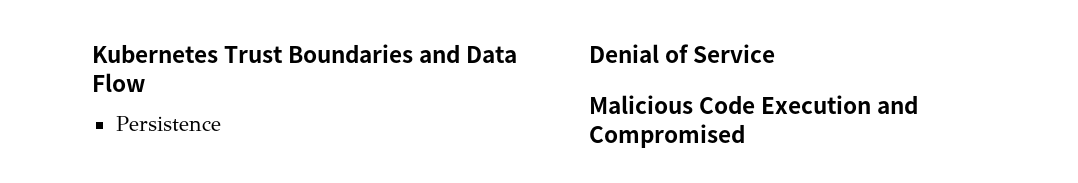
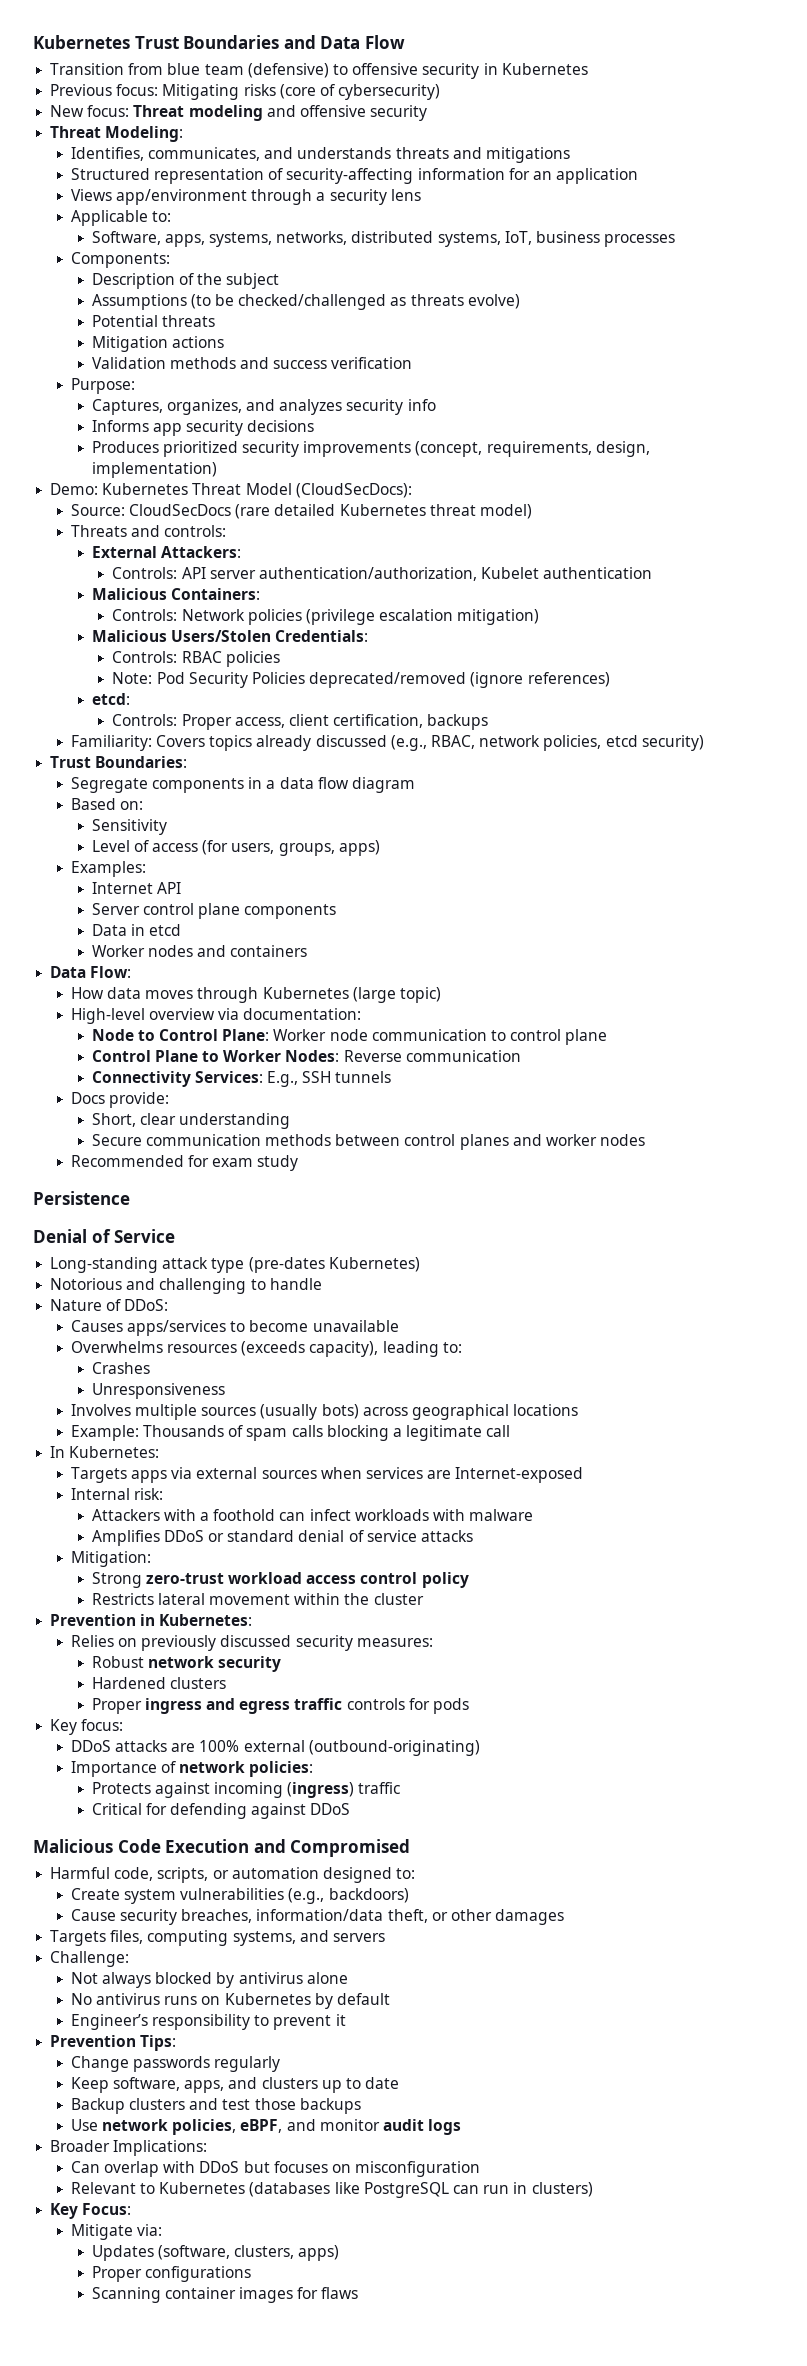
+ Transition from blue team (defensive) to offensive security in Kubernetes
+ Previous focus: Mitigating risks (core of cybersecurity)
+ New focus: Threat modeling and offensive security
+ Threat Modeling:
+ Identifies, communicates, and understands threats and mitigations
+ Structured representation of security-affecting information for an application
+ Views app/environment through a security lens
+ Applicable to:
+ Software, apps, systems, networks, distributed systems, IoT, business processes
+ Components:
+ Description of the subject
+ Assumptions (to be checked/challenged as threats evolve)
+ Potential threats
+ Mitigation actions
+ Validation methods and success verification
+ Purpose:
+ Captures, organizes, and analyzes security info
+ Informs app security decisions
+ Produces prioritized security improvements (concept, requirements, design, implementation)
+ Demo: Kubernetes Threat Model (CloudSecDocs):
+ Source: CloudSecDocs (rare detailed Kubernetes threat model)
+ Threats and controls:
+ External Attackers:
+ Controls: API server authentication/authorization, Kubelet authentication
+ Malicious Containers:
+ Controls: Network policies (privilege escalation mitigation)
+ Malicious Users/Stolen Credentials:
+ Controls: RBAC policies
+ Note: Pod Security Policies deprecated/removed (ignore references)
+ etcd:
+ Controls: Proper access, client certification, backups
+ Familiarity: Covers topics already discussed (e.g., RBAC, network policies, etcd security)
+ Trust Boundaries:
+ Segregate components in a data flow diagram
+ Based on:
+ Sensitivity
+ Level of access (for users, groups, apps)
+ Examples:
+ Internet API
+ Server control plane components
+ Data in etcd
+ Worker nodes and containers
+ Data Flow:
+ How data moves through Kubernetes (large topic)
+ High-level overview via documentation:
+ Node to Control Plane: Worker node communication to control plane
+ Control Plane to Worker Nodes: Reverse communication
+ Connectivity Services: E.g., SSH tunnels
+ Docs provide:
+ Short, clear understanding
+ Secure communication methods between control planes and worker nodes
+ Recommended for exam study
  Persistence
  Denial of Service
+ Long-standing attack type (pre-dates Kubernetes)
+ Notorious and challenging to handle
+ Nature of DDoS:
+ Causes apps/services to become unavailable
+ Overwhelms resources (exceeds capacity), leading to:
+ Crashes
+ Unresponsiveness
+ Involves multiple sources (usually bots) across geographical locations
+ Example: Thousands of spam calls blocking a legitimate call
+ In Kubernetes:
+ Targets apps via external sources when services are Internet-exposed
+ Internal risk:
+ Attackers with a foothold can infect workloads with malware
+ Amplifies DDoS or standard denial of service attacks
+ Mitigation:
+ Strong zero-trust workload access control policy
+ Restricts lateral movement within the cluster
+ Prevention in Kubernetes:
+ Relies on previously discussed security measures:
+ Robust network security
+ Hardened clusters
+ Proper ingress and egress traffic controls for pods
+ Key focus:
+ DDoS attacks are 100% external (outbound-originating)
+ Importance of network policies:
+ Protects against incoming (ingress) traffic
+ Critical for defending against DDoS
+ Harmful code, scripts, or automation designed to:
+ Create system vulnerabilities (e.g., backdoors)
+ Cause security breaches, information/data theft, or other damages
+ Targets files, computing systems, and servers
+ Challenge:
+ Not always blocked by antivirus alone
+ No antivirus runs on Kubernetes by default
+ Engineer’s responsibility to prevent it
+ Prevention Tips:
+ Change passwords regularly
+ Keep software, apps, and clusters up to date
+ Backup clusters and test those backups
+ Use network policies, eBPF, and monitor audit logs
+ Broader Implications:
+ Can overlap with DDoS but focuses on misconfiguration
+ Relevant to Kubernetes (databases like PostgreSQL can run in clusters)
+ Key Focus:
+ Mitigate via:
+ Updates (software, clusters, apps)
+ Proper configurations
+ Scanning container images for flaws

